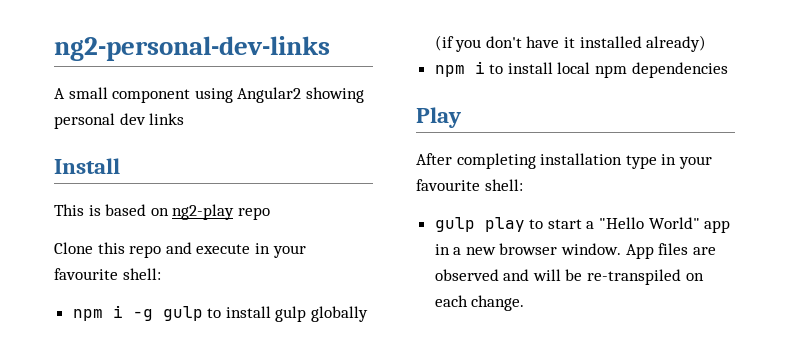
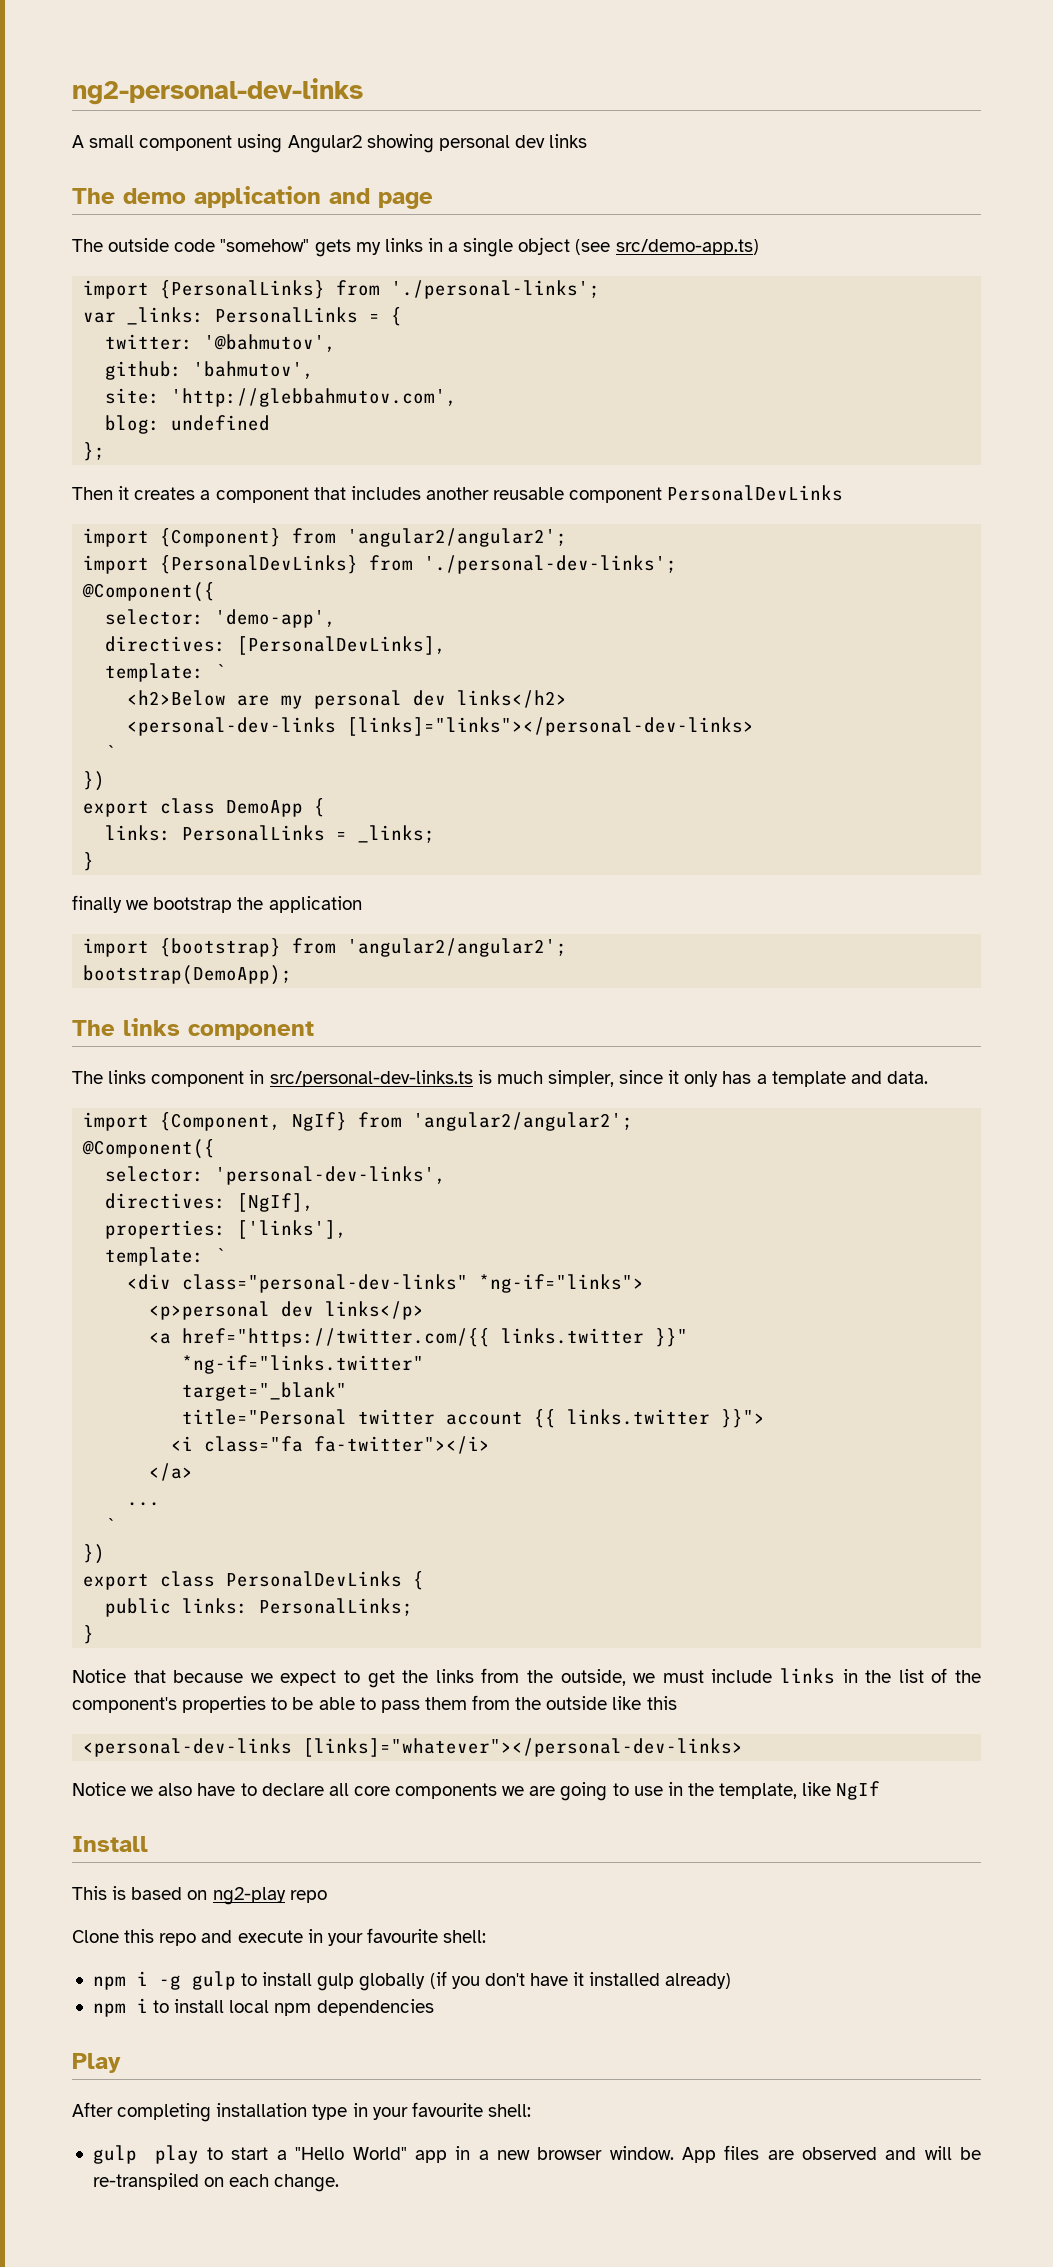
+ The demo application and page
+ The outside code "somehow" gets my links in a single object (see src/demo-app.ts)
+ import {PersonalLinks} from './personal-links';
+ var _links: PersonalLinks = {
+ twitter: '@bahmutov',
+ github: 'bahmutov',
+ site: 'http://glebbahmutov.com',
+ blog: undefined
+ };
+ Then it creates a component that includes another reusable component PersonalDevLinks
+ import {Component} from 'angular2/angular2';
+ import {PersonalDevLinks} from './personal-dev-links';
+ @Component({
+ selector: 'demo-app',
+ directives: [PersonalDevLinks],
+ template: `
+ <h2>Below are my personal dev links</h2>
+ <personal-dev-links [links]="links"></personal-dev-links>
+ `
+ })
+ export class DemoApp {
+ links: PersonalLinks = _links;
+ }
+ finally we bootstrap the application
+ import {bootstrap} from 'angular2/angular2';
+ bootstrap(DemoApp);
+ The links component
+ The links component in src/personal-dev-links.ts is much simpler, since it only has a template and data.
+ import {Component, NgIf} from 'angular2/angular2';
+ @Component({
+ selector: 'personal-dev-links',
+ directives: [NgIf],
+ properties: ['links'],
+ template: `
+ <div class="personal-dev-links" *ng-if="links">
+ <p>personal dev links</p>
+ <a href="https://twitter.com/{{ links.twitter }}"
+ *ng-if="links.twitter"
+ target="_blank"
+ title="Personal twitter account {{ links.twitter }}">
+ <i class="fa fa-twitter"></i>
+ </a>
+ ...
+ `
+ })
+ export class PersonalDevLinks {
+ public links: PersonalLinks;
+ }
+ Notice that because we expect to get the links from the outside, we must include links in the list of the component's properties to be able to pass them from the outside like this
+ <personal-dev-links [links]="whatever"></personal-dev-links>
+ Notice we also have to declare all core components we are going to use in the template, like NgIf

